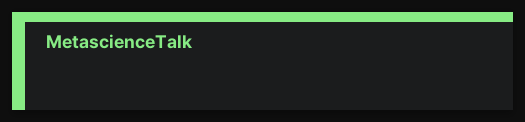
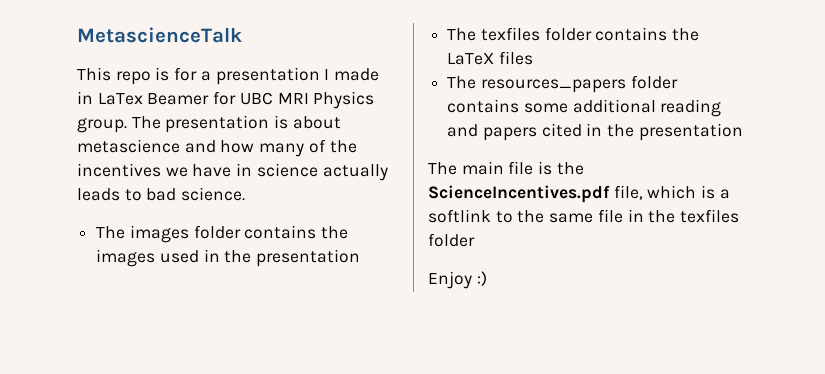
+ This repo is for a presentation I made in LaTex Beamer for UBC MRI Physics group. The presentation is about metascience and how many of the incentives we have in science actually leads to bad science.
+ The images folder contains the images used in the presentation
+ The texfiles folder contains the LaTeX files
+ The resources_papers folder contains some additional reading and papers cited in the presentation
+ The main file is the ScienceIncentives.pdf file, which is a softlink to the same file in the texfiles folder
+ Enjoy :)

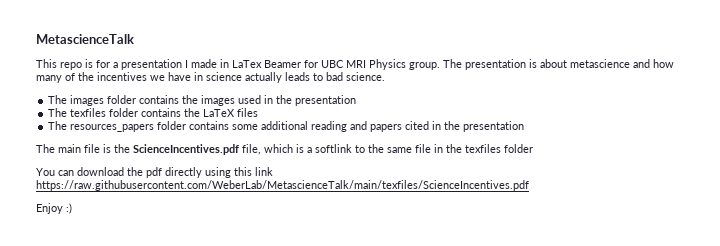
+ You can download the pdf directly using this link https://raw.githubusercontent.com/WeberLab/MetascienceTalk/main/texfiles/ScienceIncentives.pdf

